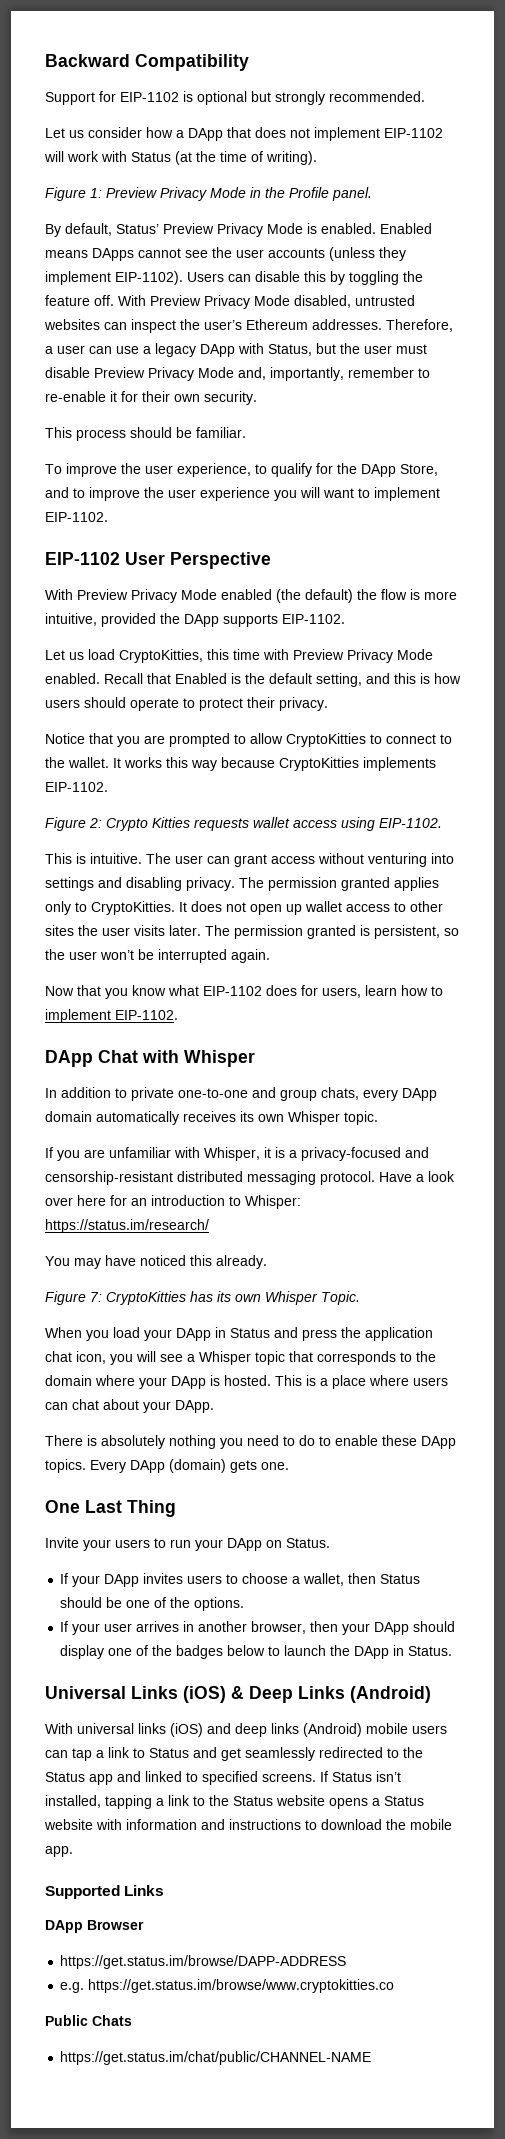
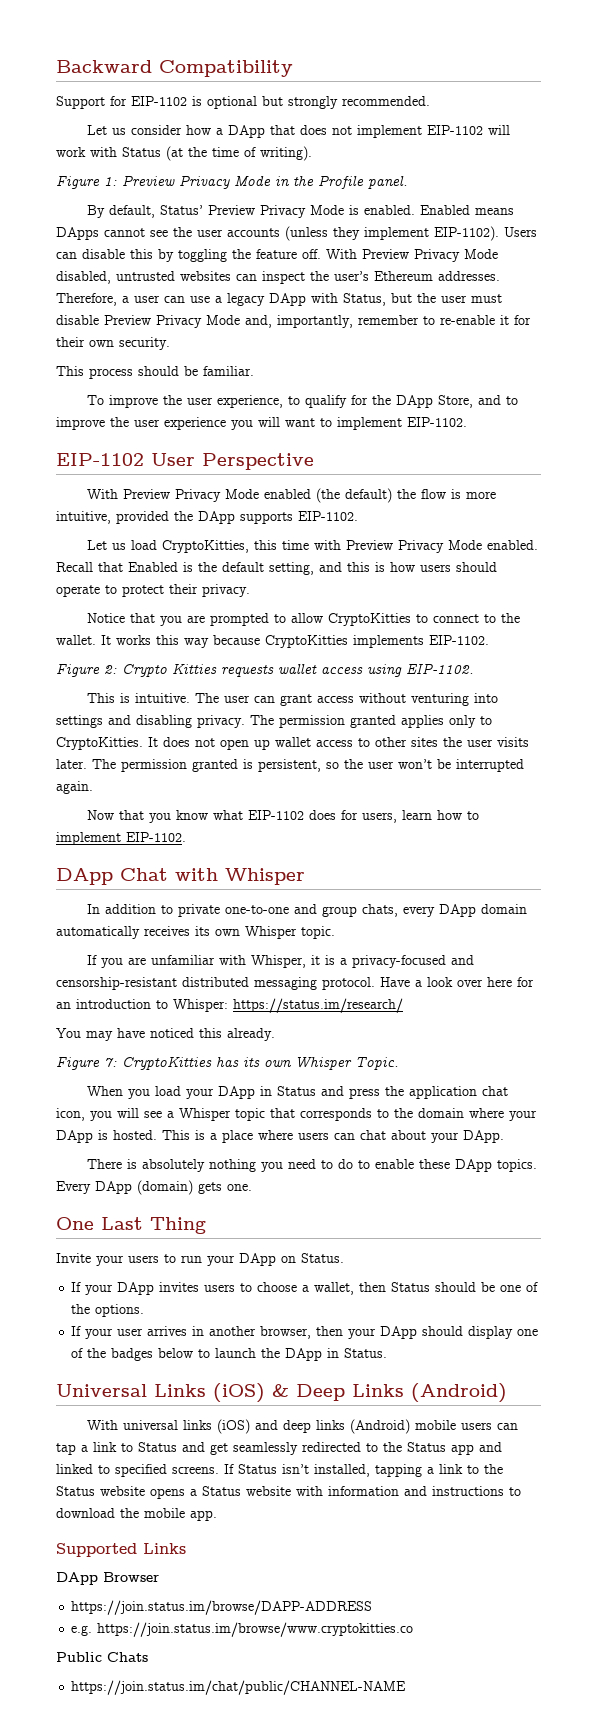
- https://get.status.im/browse/DAPP-ADDRESS
+ https://join.status.im/browse/DAPP-ADDRESS
- e.g. https://get.status.im/browse/www.cryptokitties.co
+ e.g. https://join.status.im/browse/www.cryptokitties.co
- https://get.status.im/chat/public/CHANNEL-NAME
+ https://join.status.im/chat/public/CHANNEL-NAME

